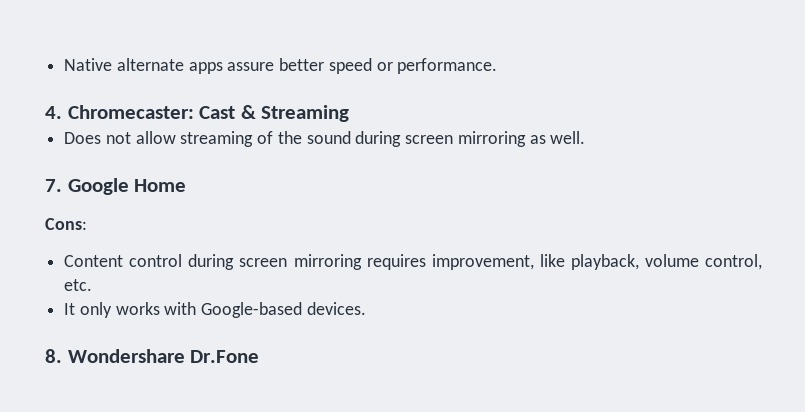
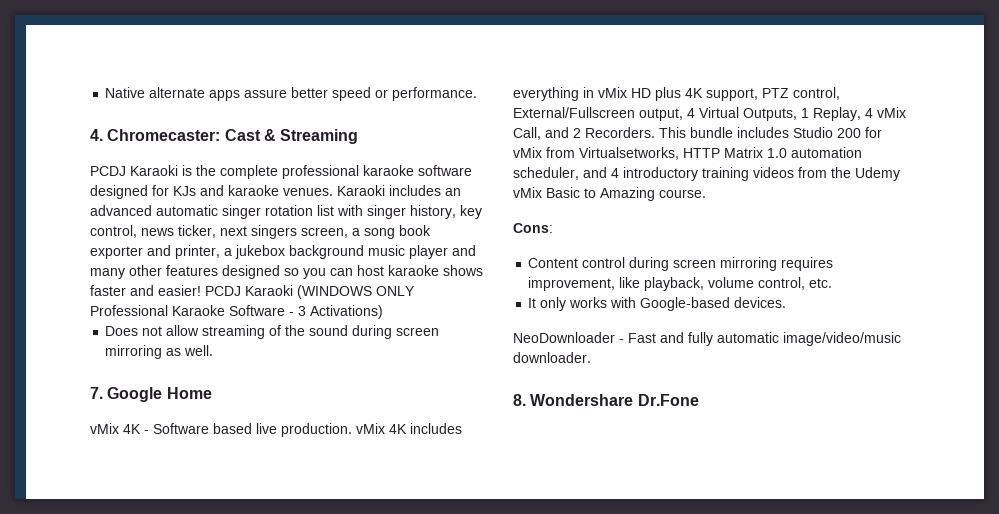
+ PCDJ Karaoki is the complete professional karaoke software designed for KJs and karaoke venues. Karaoki includes an advanced automatic singer rotation list with singer history, key control, news ticker, next singers screen, a song book exporter and printer, a jukebox background music player and many other features designed so you can host karaoke shows faster and easier! PCDJ Karaoki (WINDOWS ONLY Professional Karaoke Software - 3 Activations)
+ vMix 4K - Software based live production. vMix 4K includes everything in vMix HD plus 4K support, PTZ control, External/Fullscreen output, 4 Virtual Outputs, 1 Replay, 4 vMix Call, and 2 Recorders. This bundle includes Studio 200 for vMix from Virtualsetworks, HTTP Matrix 1.0 automation scheduler, and 4 introductory training videos from the Udemy vMix Basic to Amazing course.
+ NeoDownloader - Fast and fully automatic image/video/music downloader.

